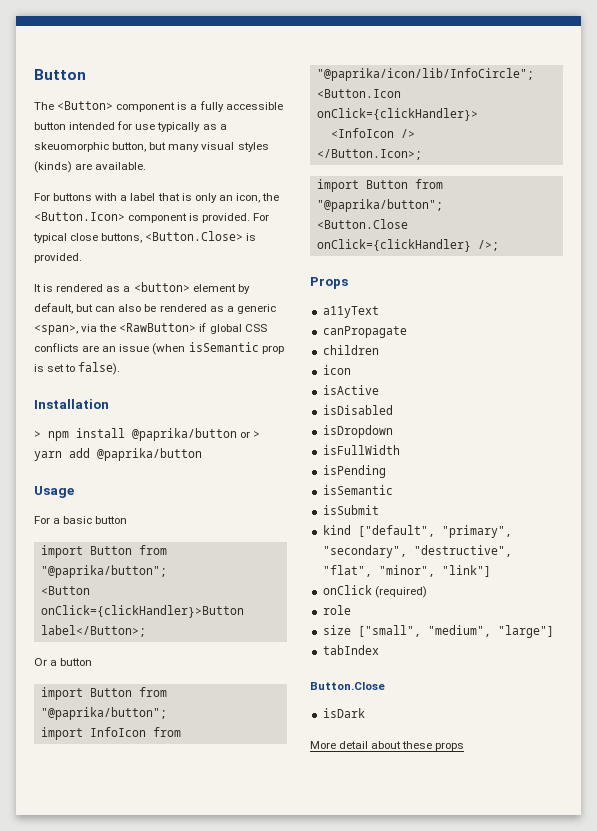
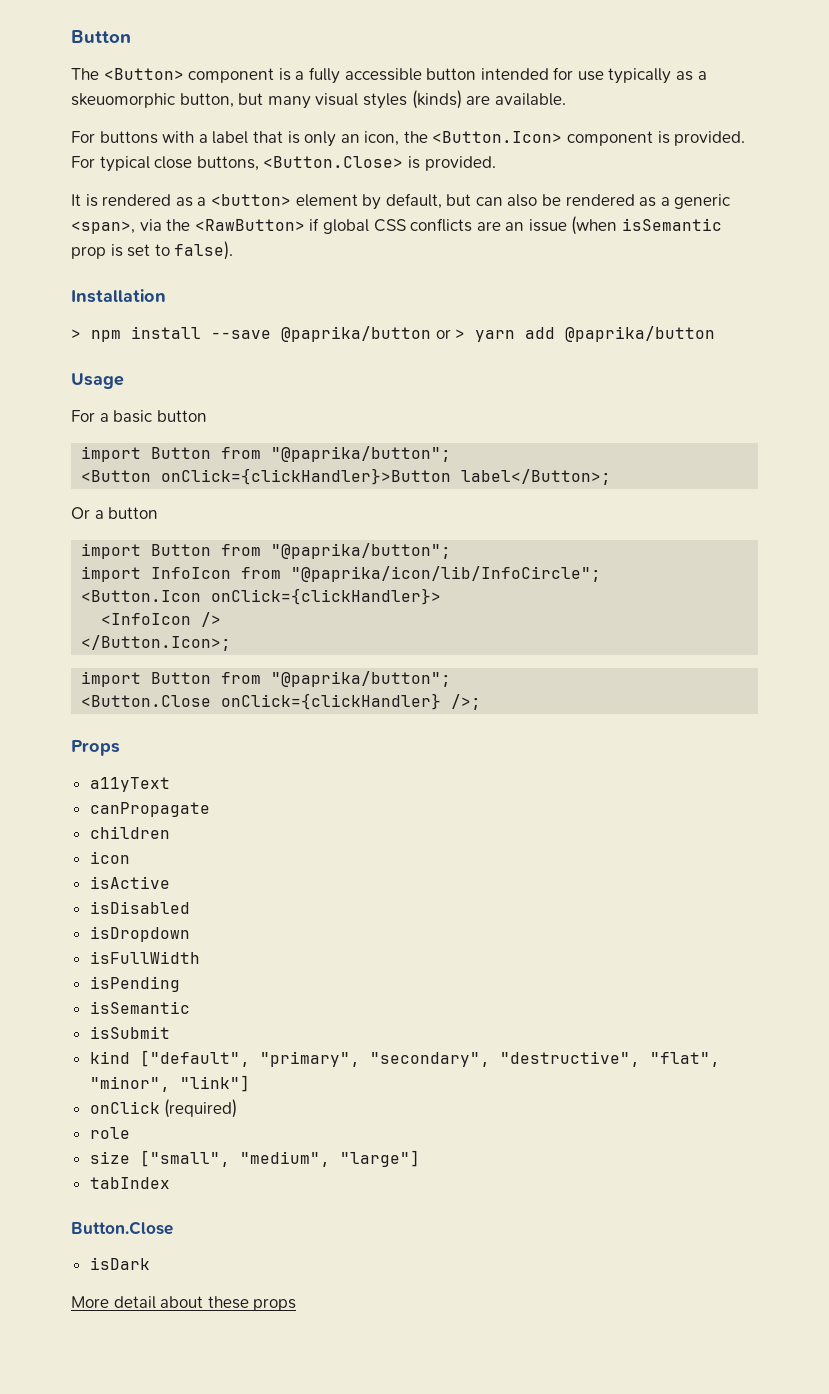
- > npm install @paprika/button or > yarn add @paprika/button
+ > npm install --save @paprika/button or > yarn add @paprika/button

